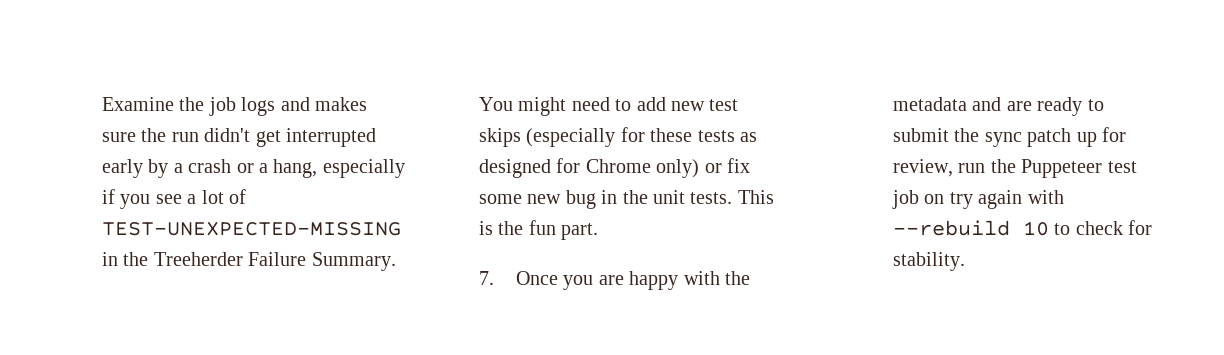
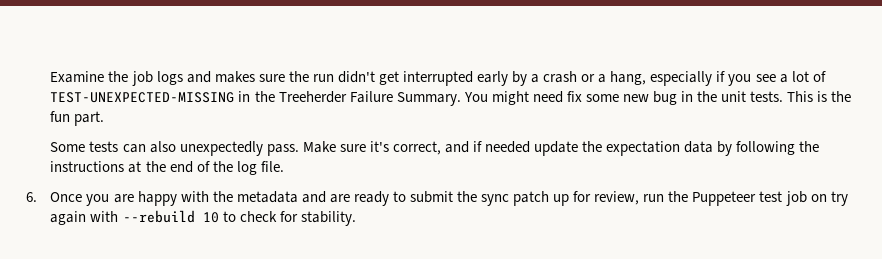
- You might need to add new test skips (especially for these tests as designed for Chrome only) or fix some new bug in the unit tests.
+ You might need fix some new bug in the unit tests.
- 7. Once you are happy with the metadata and are ready to submit the sync patch up for review, run the Puppeteer test job on try again with --rebuild 10 to check for stability.
+ Some tests can also unexpectedly pass. Make sure it's correct, and if needed update the expectation data by following the instructions at the end of the log file.
+ 6. Once you are happy with the metadata and are ready to submit the sync patch up for review, run the Puppeteer test job on try again with --rebuild 10 to check for stability.

